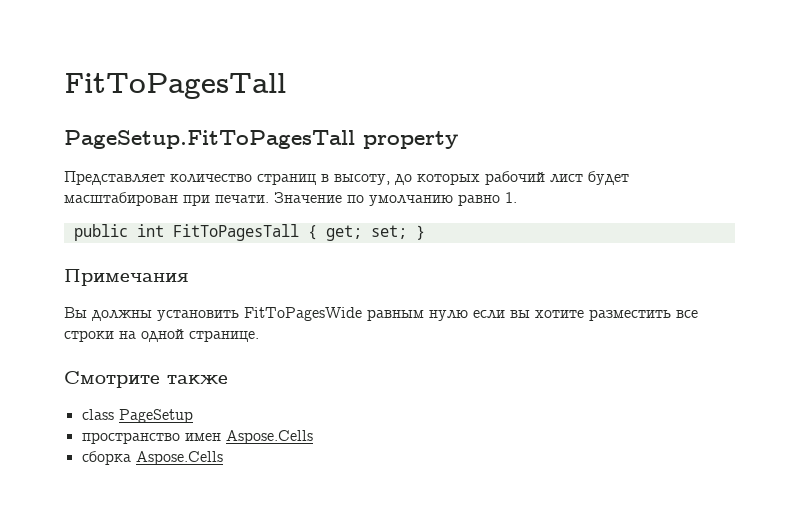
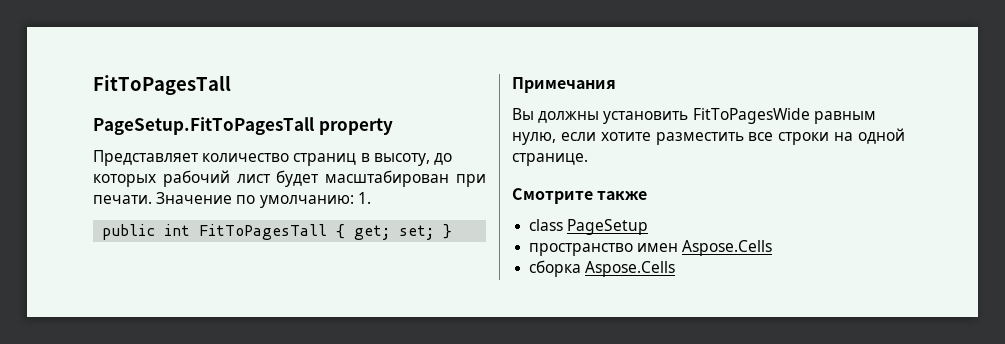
- Значение по умолчанию равно 1.
+ Значение по умолчанию: 1.
- Вы должны установить FitToPagesWide равным нулю если вы хотите разместить все строки на одной странице.
+ Вы должны установить FitToPagesWide равным нулю, если хотите разместить все строки на одной странице.

